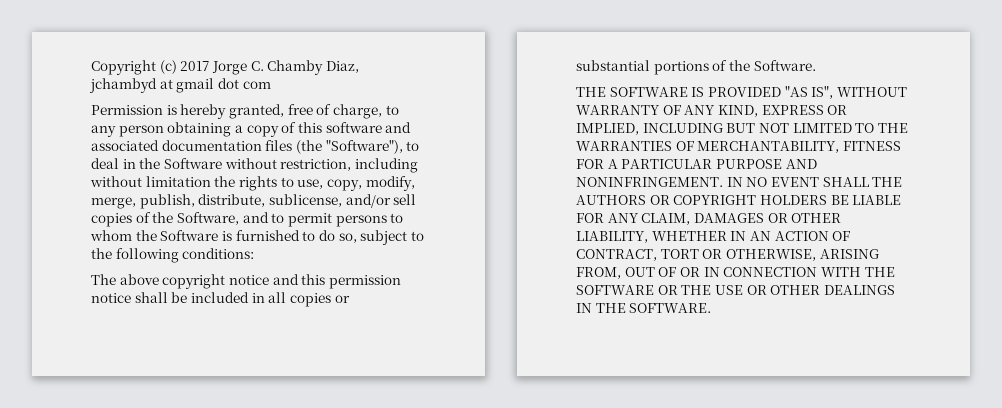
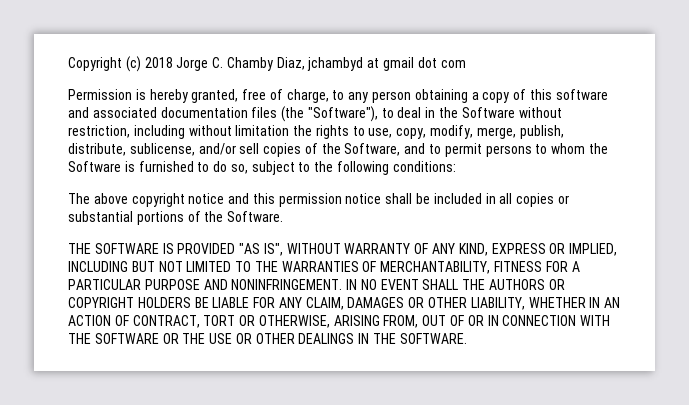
- Copyright (c) 2017 Jorge C. Chamby Diaz, jchambyd at gmail dot com
+ Copyright (c) 2018 Jorge C. Chamby Diaz, jchambyd at gmail dot com

